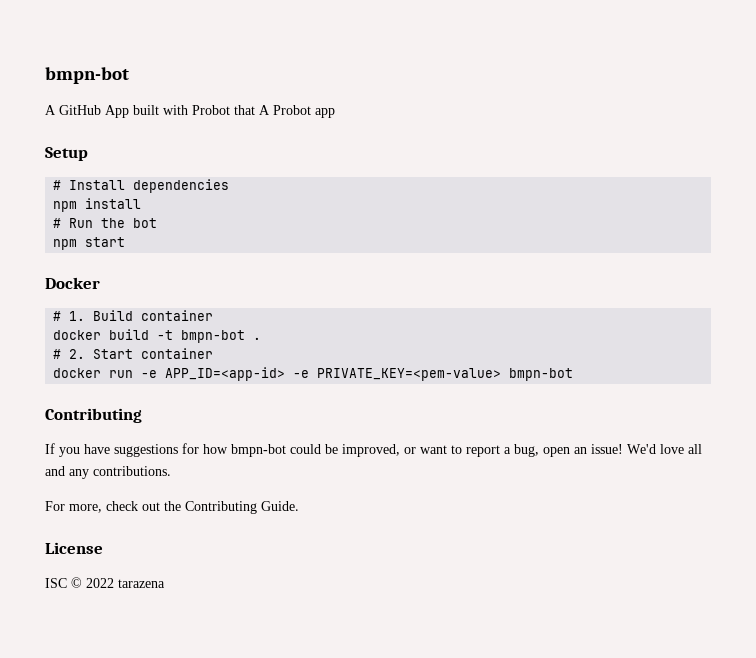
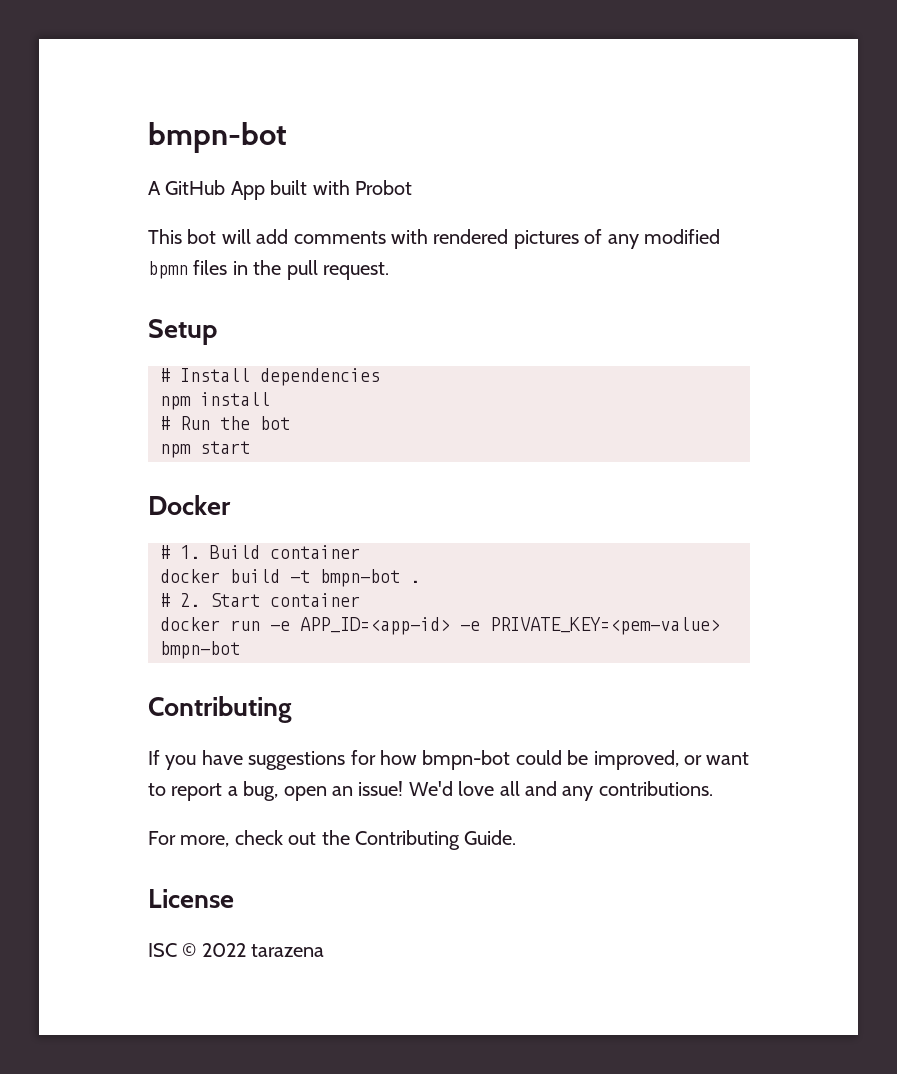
- A GitHub App built with Probot that A Probot app
+ A GitHub App built with Probot
+ This bot will add comments with rendered pictures of any modified bpmn files in the pull request.

